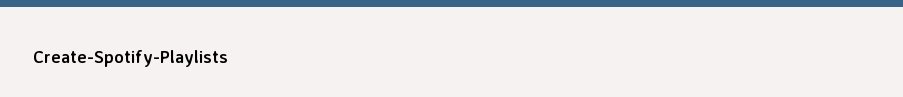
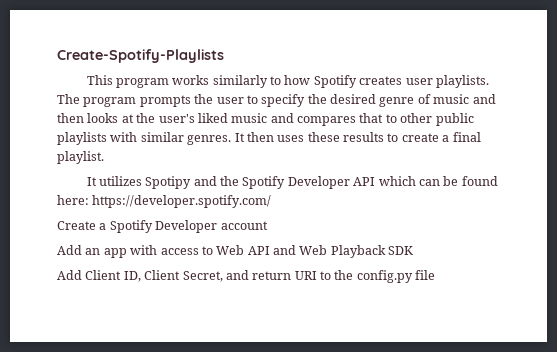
+ This program works similarly to how Spotify creates user playlists. The program prompts the user to specify the desired genre of music and then looks at the user's liked music and compares that to other public playlists with similar genres. It then uses these results to create a final playlist.
+ It utilizes Spotipy and the Spotify Developer API which can be found here: https://developer.spotify.com/
+ Create a Spotify Developer account
+ Add an app with access to Web API and Web Playback SDK
+ Add Client ID, Client Secret, and return URI to the config.py file

